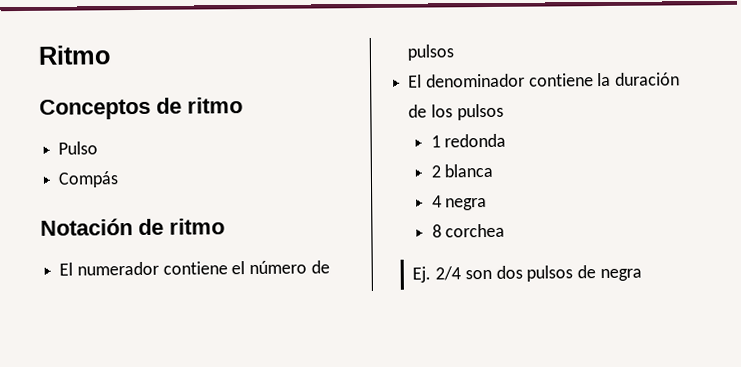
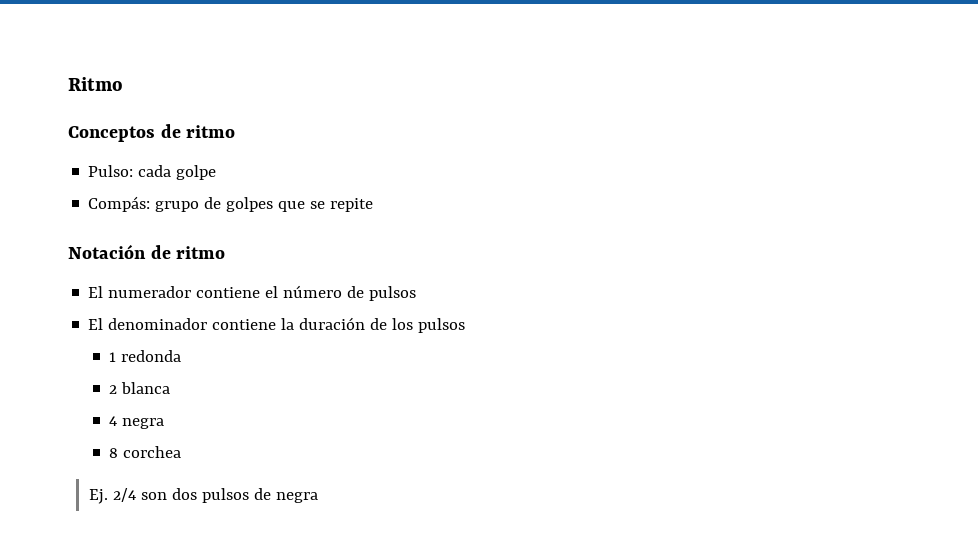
- Pulso
- Compás
+ Pulso: cada golpe
+ Compás: grupo de golpes que se repite

